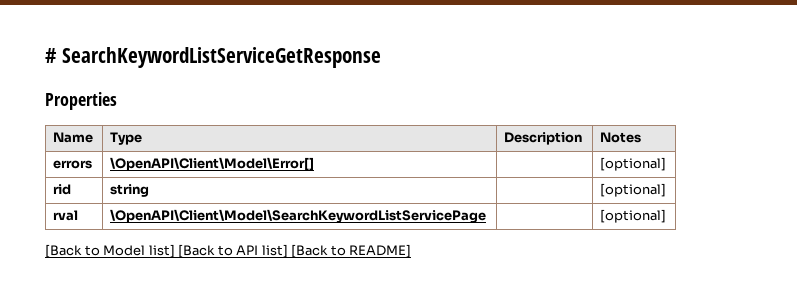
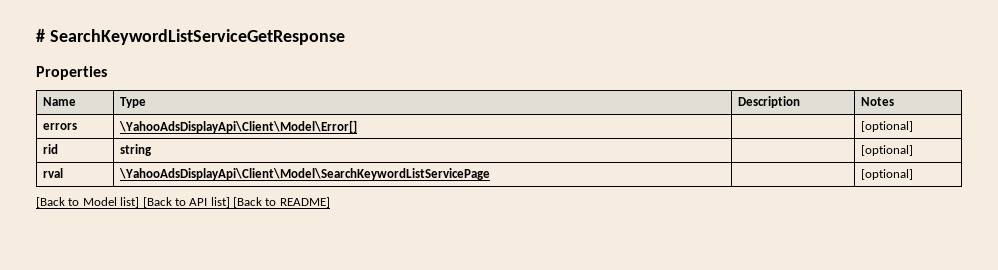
- errors | \OpenAPI\Client\Model\Error[] | | [optional]
+ errors | \YahooAdsDisplayApi\Client\Model\Error[] | | [optional]
- rval | \OpenAPI\Client\Model\SearchKeywordListServicePage | | [optional]
+ rval | \YahooAdsDisplayApi\Client\Model\SearchKeywordListServicePage | | [optional]

